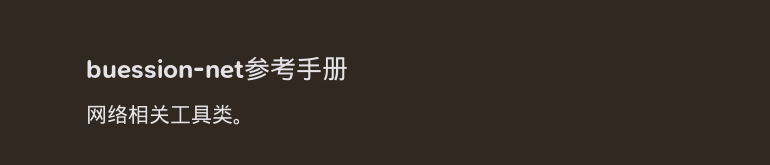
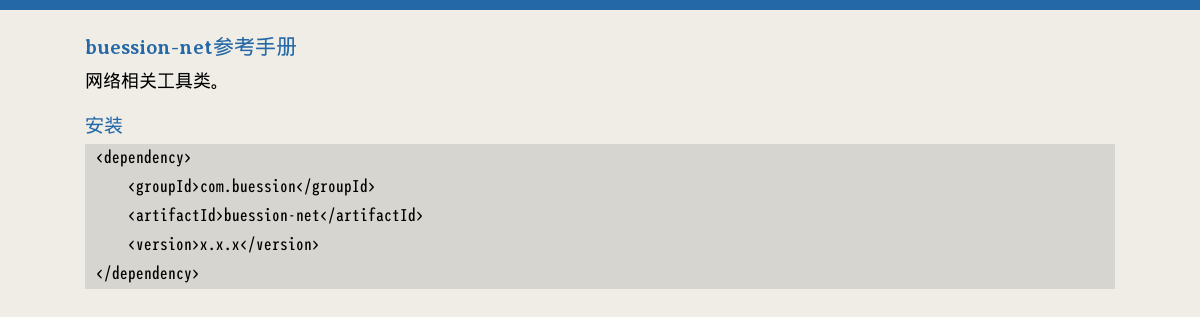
+ 安装
+ <dependency>
+ <groupId>com.buession</groupId>
+ <artifactId>buession-net</artifactId>
+ <version>x.x.x</version>
+ </dependency>

